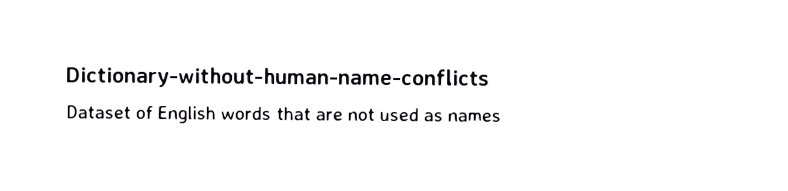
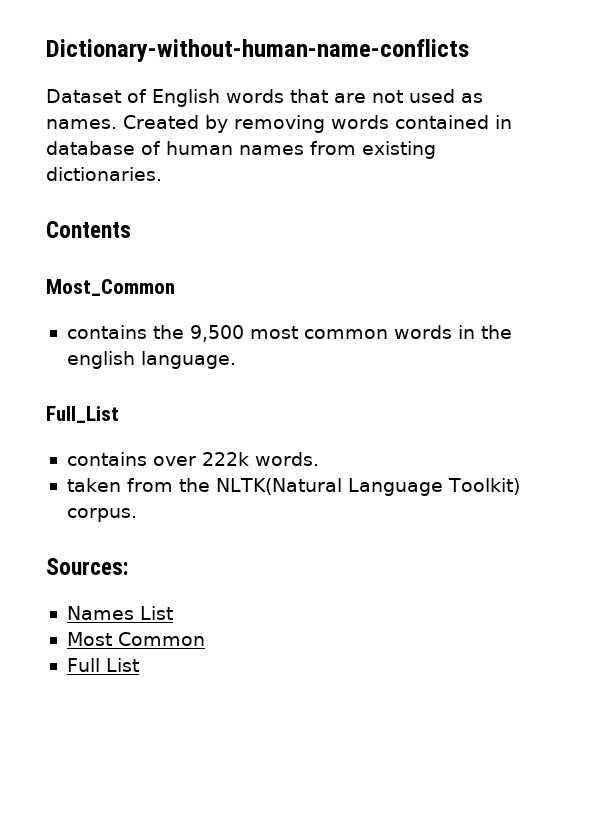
- Dataset of English words that are not used as names
+ Dataset of English words that are not used as names. Created by removing words contained in database of human names from existing dictionaries.
+ Contents
+ Most_Common
+ contains the 9,500 most common words in the english language.
+ Full_List
+ contains over 222k words.
+ taken from the NLTK(Natural Language Toolkit) corpus.
+ Sources:
+ Names List
+ Most Common
+ Full List

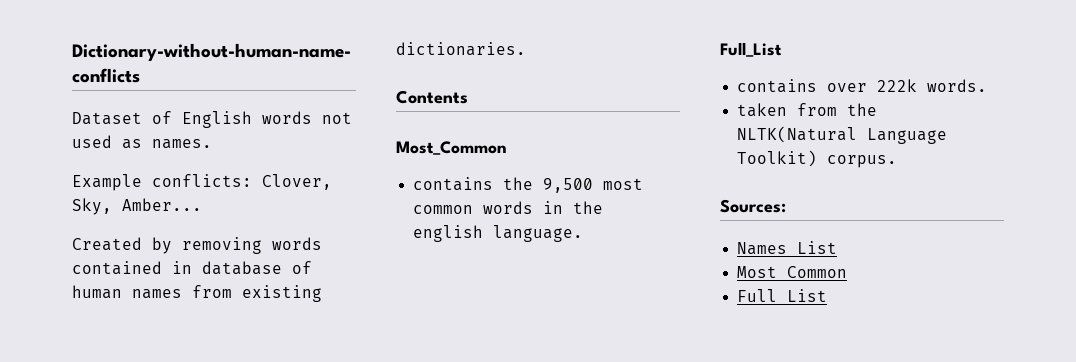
- Dataset of English words that are not used as names. Created by removing words contained in database of human names from existing dictionaries.
+ Dataset of English words not used as names.
+ Example conflicts: Clover, Sky, Amber...
+ Created by removing words contained in database of human names from existing dictionaries.

